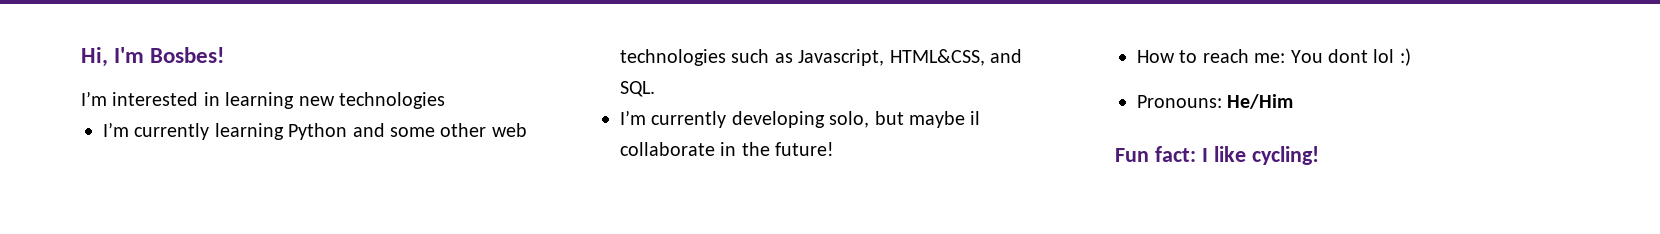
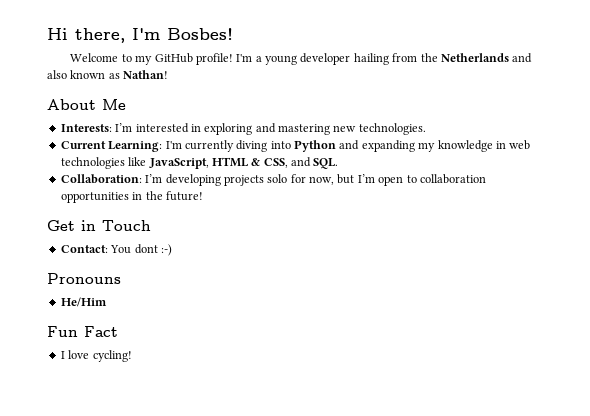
- Hi, I'm Bosbes!
+ Hi there, I'm Bosbes!
- I’m interested in learning new technologies
- I’m currently learning Python and some other web technologies such as Javascript, HTML&CSS, and SQL.
- I’m currently developing solo, but maybe il collaborate in the future!
- How to reach me: You dont lol :)
- Pronouns: He/Him
+ Welcome to my GitHub profile! I'm a young developer hailing from the Netherlands and also known as Nathan!
+ About Me
+ Interests: I’m interested in exploring and mastering new technologies.
+ Current Learning: I'm currently diving into Python and expanding my knowledge in web technologies like JavaScript, HTML & CSS, and SQL.
+ Collaboration: I’m developing projects solo for now, but I’m open to collaboration opportunities in the future!
+ Get in Touch
+ Contact: You dont :-)
+ Pronouns
+ He/Him
- Fun fact: I like cycling!
+ Fun Fact
+ I love cycling!

